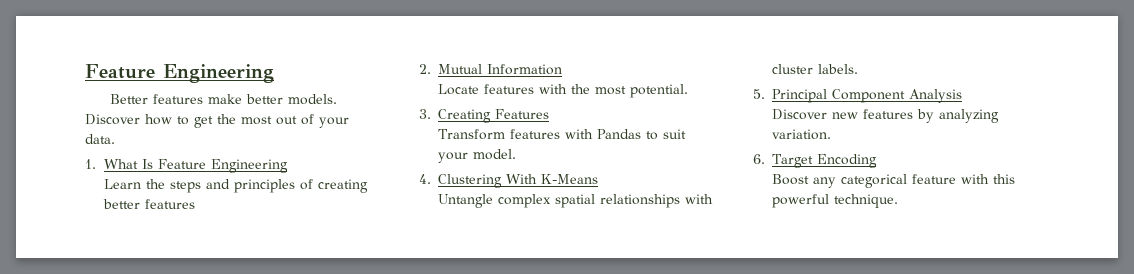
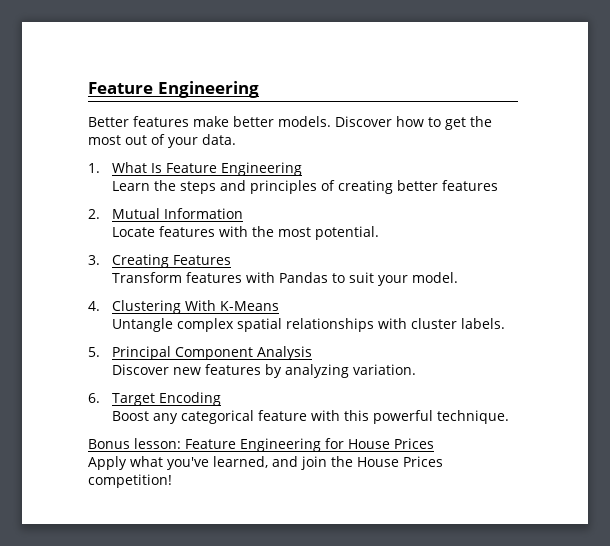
+ Bonus lesson: Feature Engineering for House Prices
+ Apply what you've learned, and join the House Prices competition!

